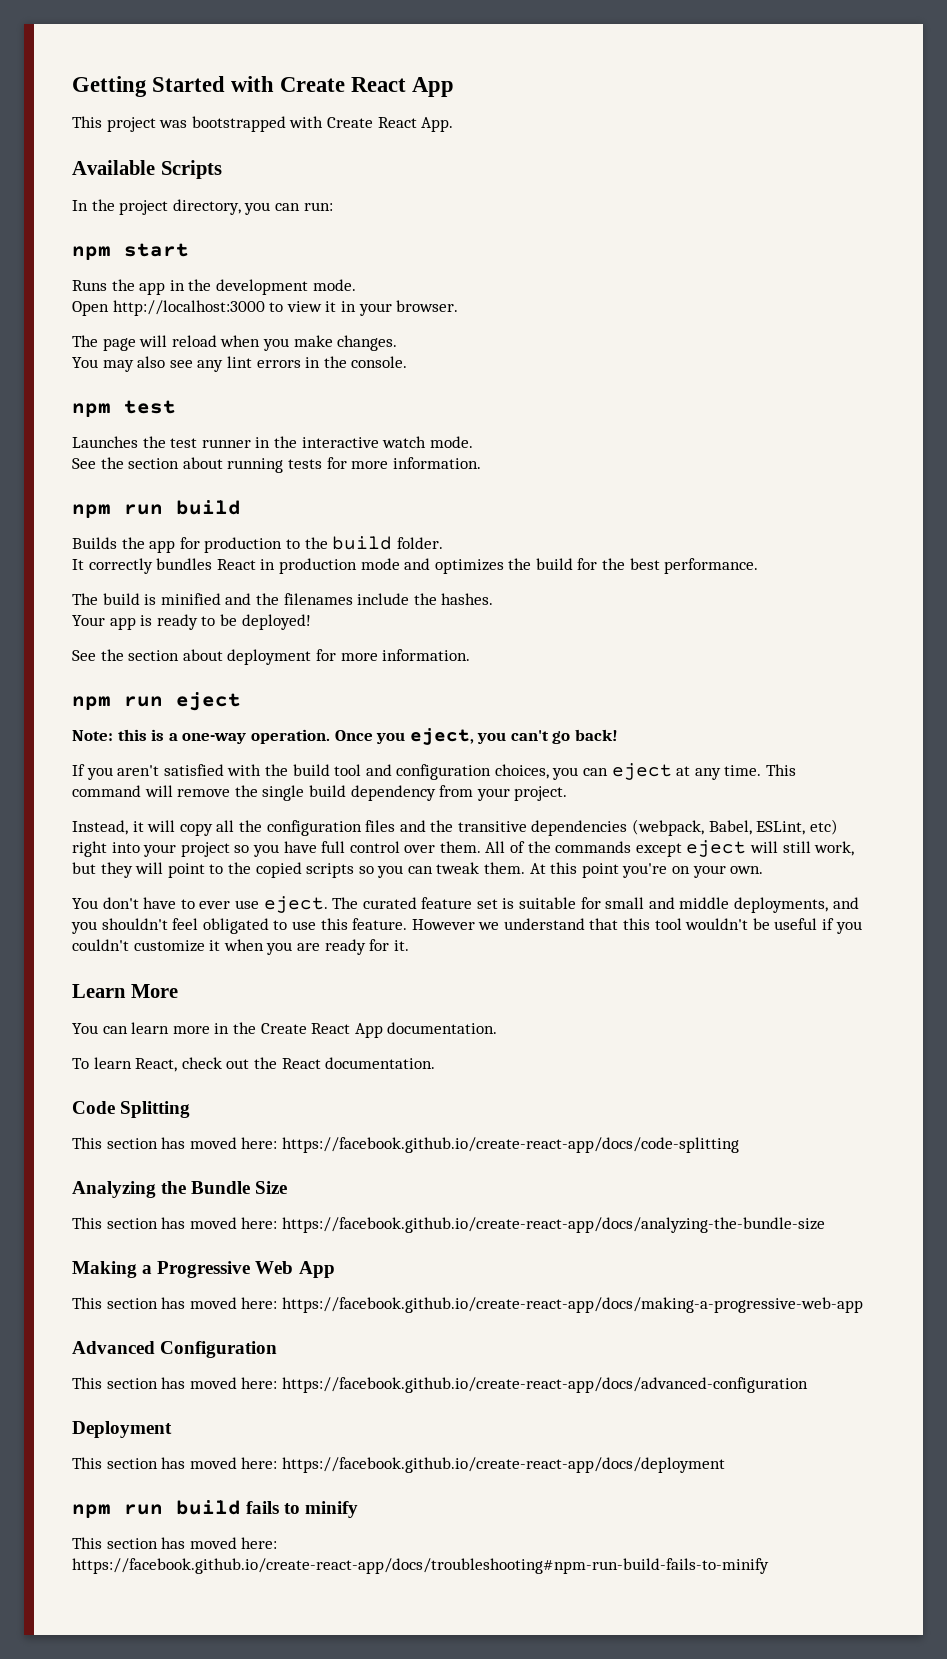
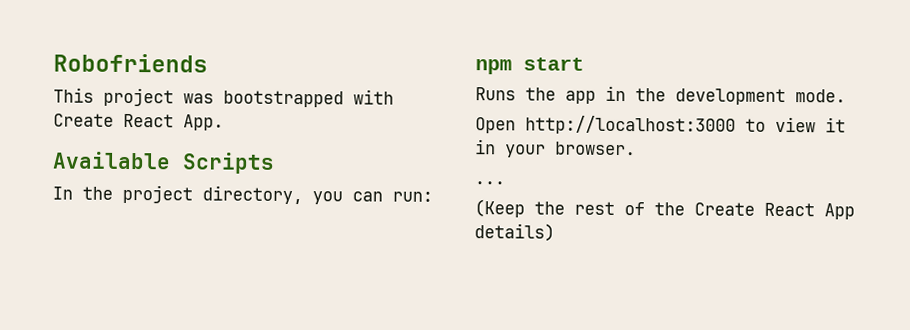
- Getting Started with Create React App
+ Robofriends
- The page will reload when you make changes.
- You may also see any lint errors in the console.
- npm test
- Launches the test runner in the interactive watch mode.
- See the section about running tests for more information.
- npm run build
- Builds the app for production to the build folder.
- It correctly bundles React in production mode and optimizes the build for the best performance.
- The build is minified and the filenames include the hashes.
- Your app is ready to be deployed!
- See the section about deployment for more information.
- npm run eject
- Note: this is a one-way operation. Once you eject, you can't go back!
- If you aren't satisfied with the build tool and configuration choices, you can eject at any time. This command will remove the single build dependency from your project.
- Instead, it will copy all the configuration files and the transitive dependencies (webpack, Babel, ESLint, etc) right into your project so you have full control over them. All of the commands except eject will still work, but they will point to the copied scripts so you can tweak them. At this point you're on your own.
- You don't have to ever use eject. The curated feature set is suitable for small and middle deployments, and you shouldn't feel obligated to use this feature. However we understand that this tool wouldn't be useful if you couldn't customize it when you are ready for it.
- Learn More
- You can learn more in the Create React App documentation.
- To learn React, check out the React documentation.
- Code Splitting
- This section has moved here: https://facebook.github.io/create-react-app/docs/code-splitting
- Analyzing the Bundle Size
- This section has moved here: https://facebook.github.io/create-react-app/docs/analyzing-the-bundle-size
- Making a Progressive Web App
- This section has moved here: https://facebook.github.io/create-react-app/docs/making-a-progressive-web-app
- Advanced Configuration
- This section has moved here: https://facebook.github.io/create-react-app/docs/advanced-configuration
- Deployment
- This section has moved here: https://facebook.github.io/create-react-app/docs/deployment
- npm run build fails to minify
- This section has moved here: https://facebook.github.io/create-react-app/docs/troubleshooting#npm-run-build-fails-to-minify
+ ...
+ (Keep the rest of the Create React App details)

